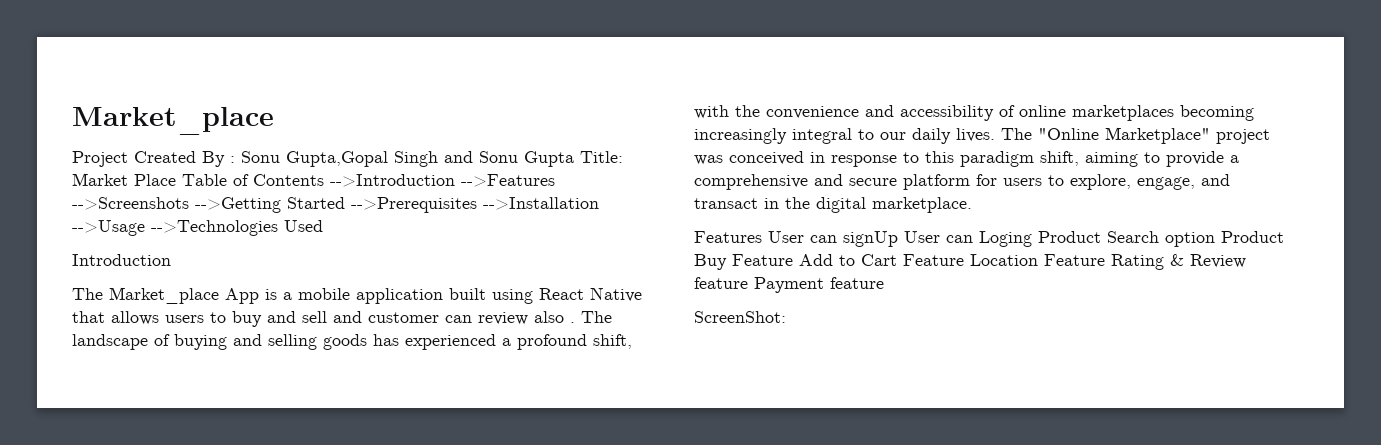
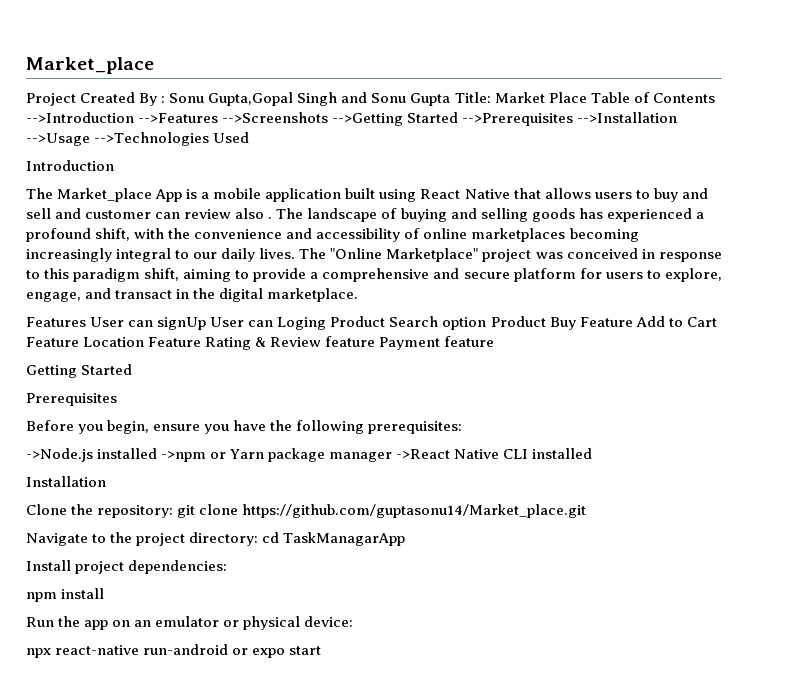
- ScreenShot:
+ Getting Started
+ Prerequisites
+ Before you begin, ensure you have the following prerequisites:
+ ->Node.js installed ->npm or Yarn package manager ->React Native CLI installed
+ Installation
+ Clone the repository: git clone https://github.com/guptasonu14/Market_place.git
+ Navigate to the project directory: cd TaskManagarApp
+ Install project dependencies:
+ npm install
+ Run the app on an emulator or physical device:
+ npx react-native run-android or expo start

